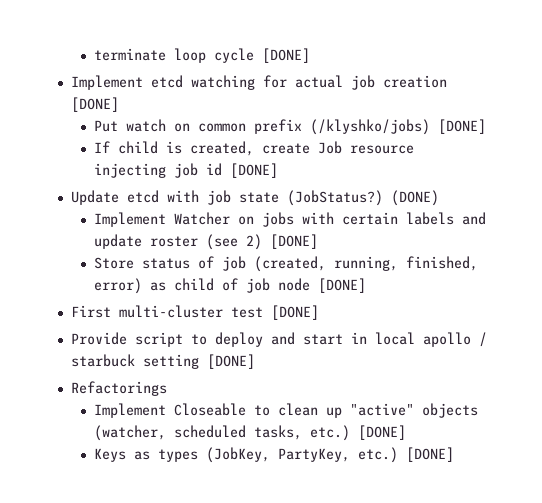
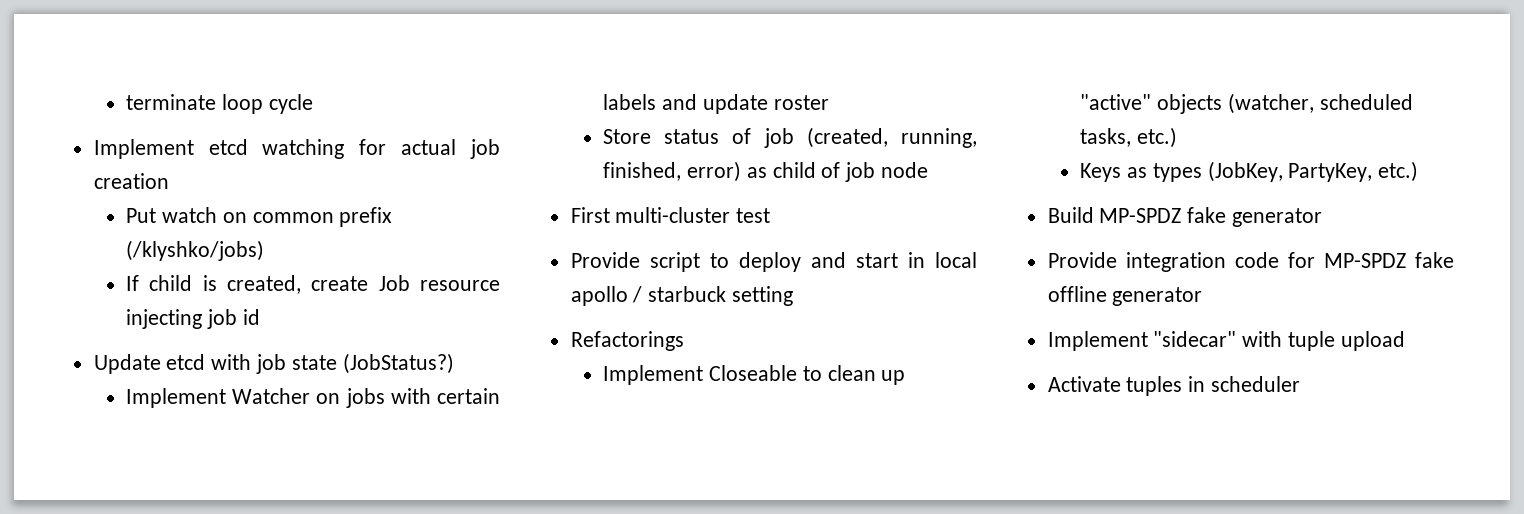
- terminate loop cycle [DONE]
+ terminate loop cycle
- Implement etcd watching for actual job creation [DONE]
+ Implement etcd watching for actual job creation
- Put watch on common prefix (/klyshko/jobs) [DONE]
+ Put watch on common prefix (/klyshko/jobs)
- If child is created, create Job resource injecting job id [DONE]
+ If child is created, create Job resource injecting job id
- (DONE)
- Implement Watcher on jobs with certain labels and update roster (see 2) [DONE]
+ Implement Watcher on jobs with certain labels and update roster
- Store status of job (created, running, finished, error) as child of job node [DONE]
+ Store status of job (created, running, finished, error) as child of job node
- First multi-cluster test [DONE]
+ First multi-cluster test
- Provide script to deploy and start in local apollo / starbuck setting [DONE]
+ Provide script to deploy and start in local apollo / starbuck setting
- Implement Closeable to clean up "active" objects (watcher, scheduled tasks, etc.) [DONE]
+ Implement Closeable to clean up "active" objects (watcher, scheduled tasks, etc.)
- Keys as types (JobKey, PartyKey, etc.) [DONE]
+ Keys as types (JobKey, PartyKey, etc.)
+ Build MP-SPDZ fake generator
+ Provide integration code for MP-SPDZ fake offline generator
+ Implement "sidecar" with tuple upload
+ Activate tuples in scheduler

